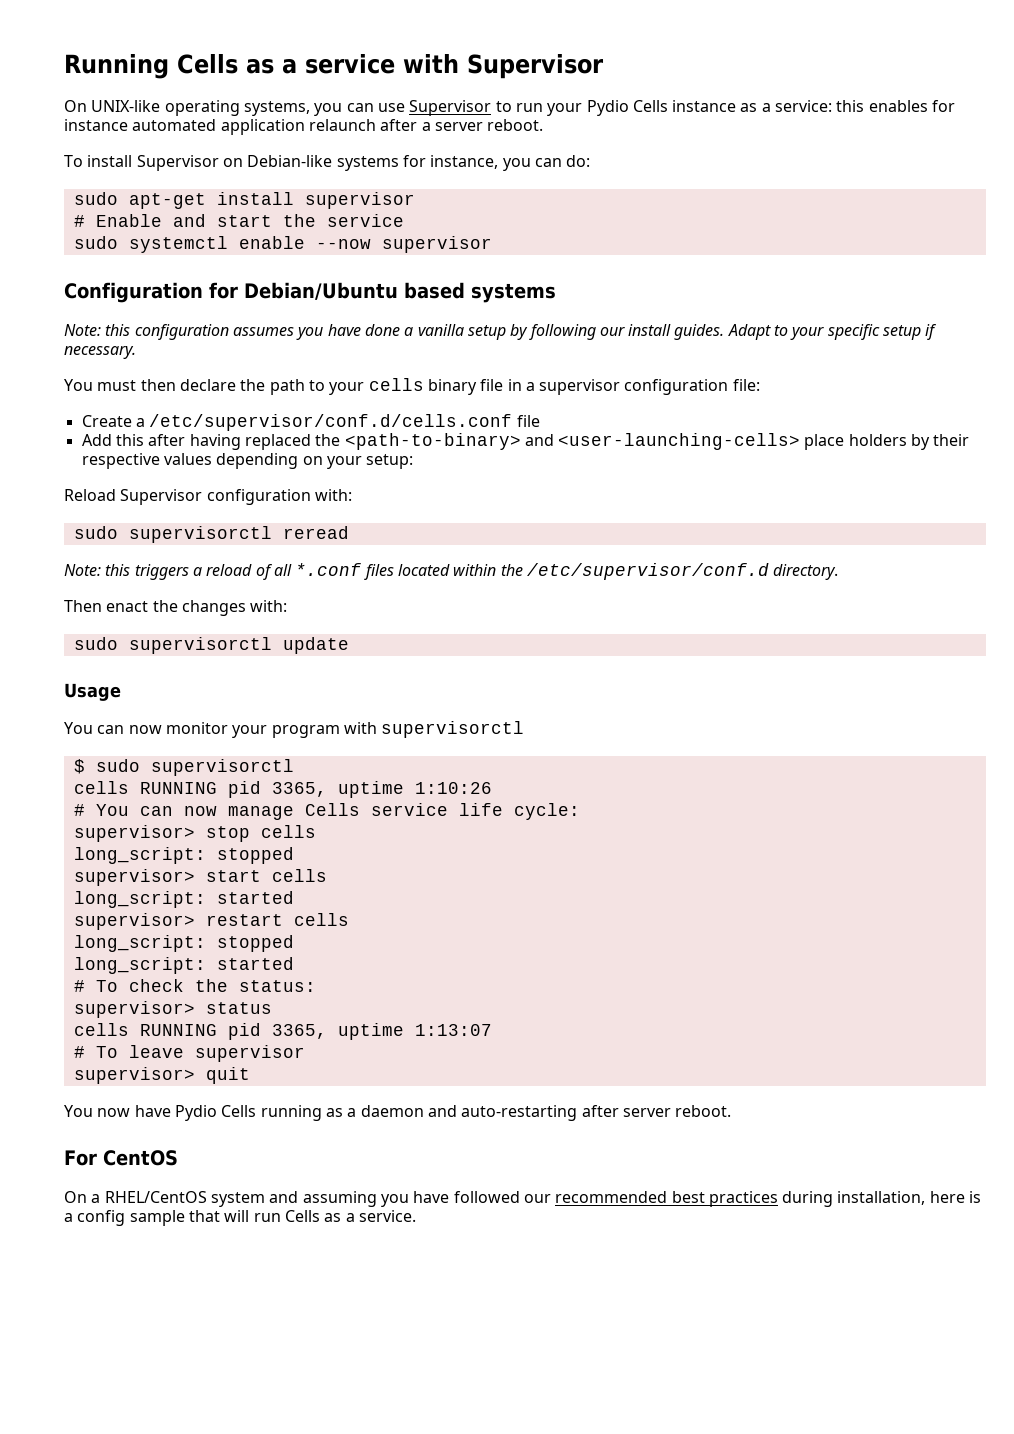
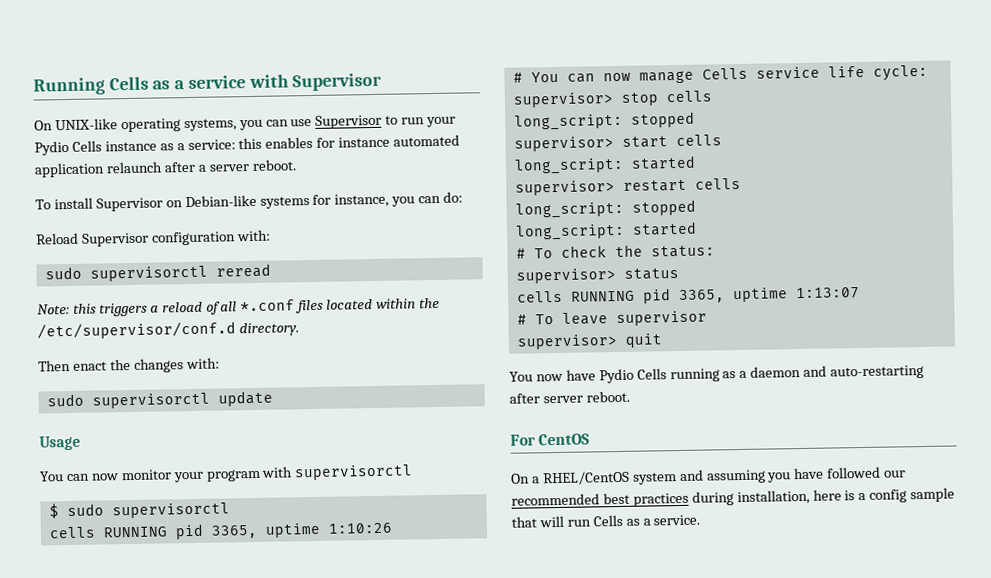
- sudo apt-get install supervisor
- # Enable and start the service
- sudo systemctl enable --now supervisor
- Configuration for Debian/Ubuntu based systems
- Note: this configuration assumes you have done a vanilla setup by following our install guides. Adapt to your specific setup if necessary.
- You must then declare the path to your cells binary file in a supervisor configuration file:
- Create a /etc/supervisor/conf.d/cells.conf file
- Add this after having replaced the <path-to-binary> and <user-launching-cells> place holders by their respective values depending on your setup:

